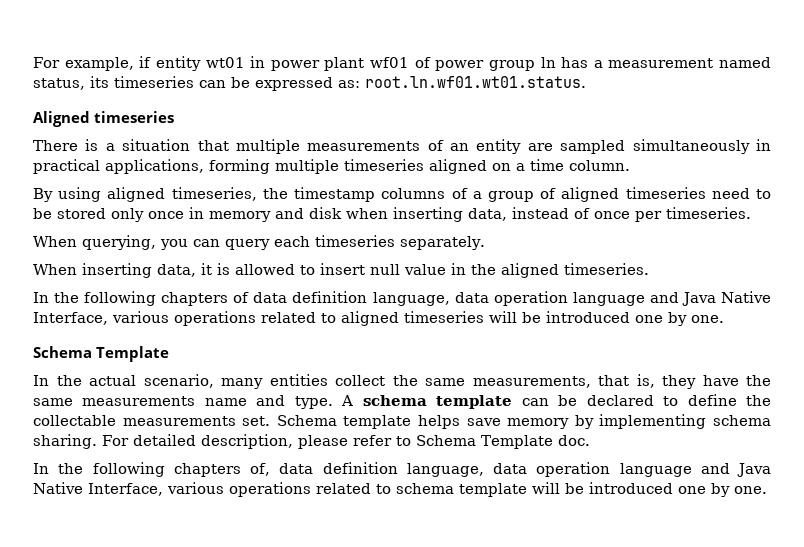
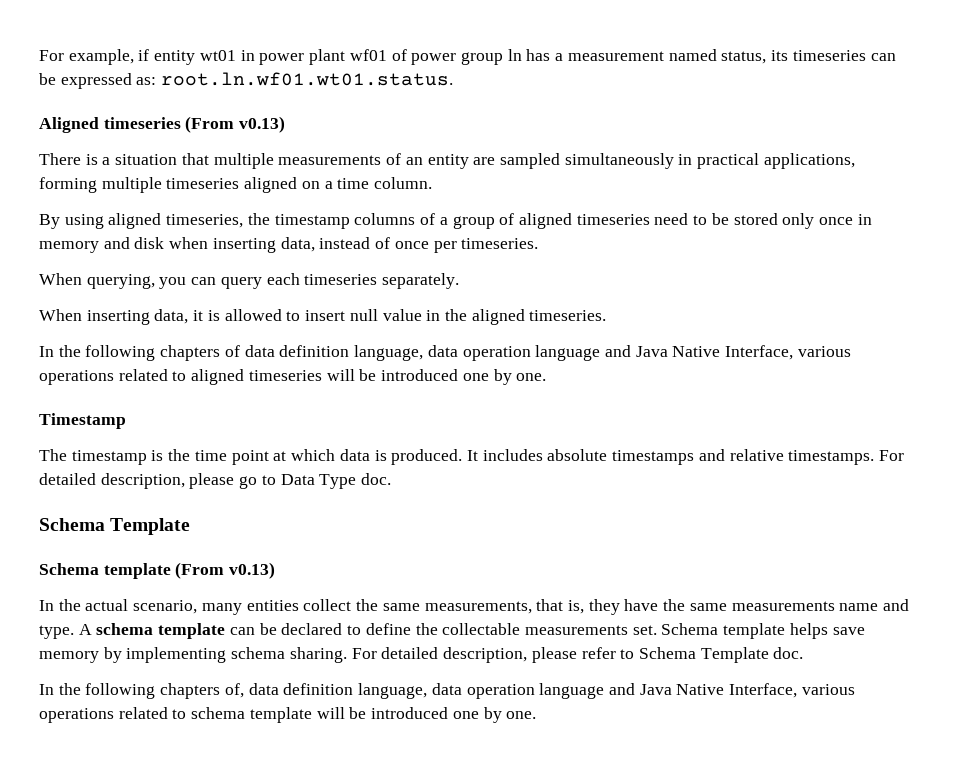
- Aligned timeseries
+ Aligned timeseries (From v0.13)
  In the following chapters of data definition language, data operation language and Java Native Interface, various operations related to aligned timeseries will be introduced one by one.
+ Timestamp
+ The timestamp is the time point at which data is produced. It includes absolute timestamps and relative timestamps. For detailed description, please go to Data Type doc.
  Schema Template
+ Schema template (From v0.13)

